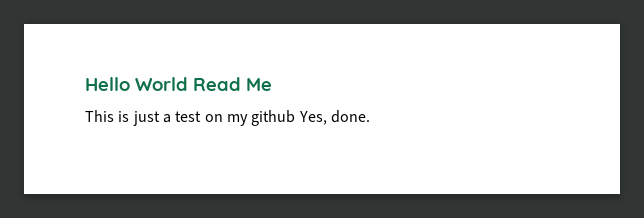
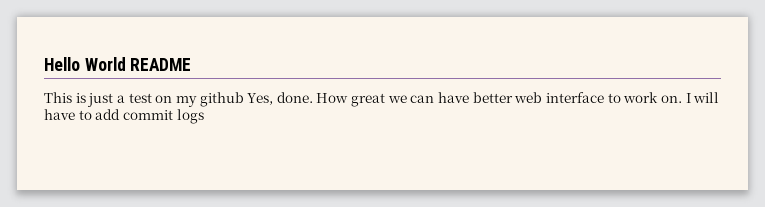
- Hello World Read Me
+ Hello World README
+ How great we can have better web interface to work on. I will have to add commit logs

